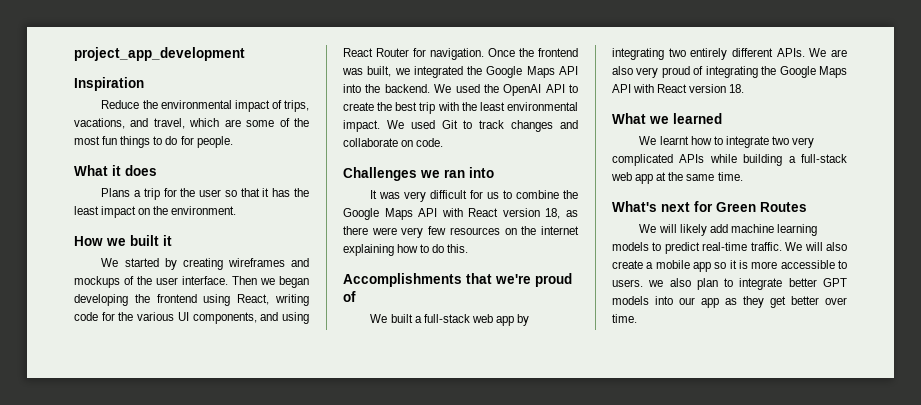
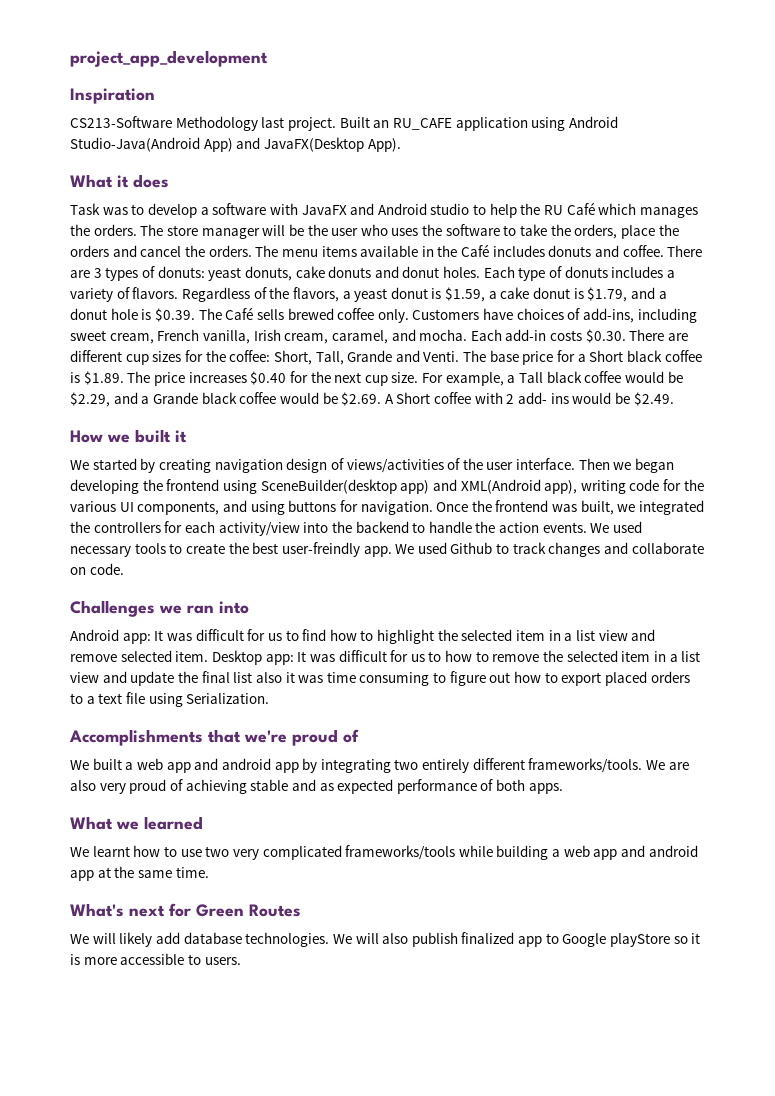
- Reduce the environmental impact of trips, vacations, and travel, which are some of the most fun things to do for people.
+ CS213-Software Methodology last project. Built an RU_CAFE application using Android Studio-Java(Android App) and JavaFX(Desktop App).
  What it does
- Plans a trip for the user so that it has the least impact on the environment.
+ Task was to develop a software with JavaFX and Android studio to help the RU Café which manages the orders. The store manager will be the user who uses the software to take the orders, place the orders and cancel the orders. The menu items available in the Café includes donuts and coffee. There are 3 types of donuts: yeast donuts, cake donuts and donut holes. Each type of donuts includes a variety of flavors. Regardless of the flavors, a yeast donut is $1.59, a cake donut is $1.79, and a donut hole is $0.39. The Café sells brewed coffee only. Customers have choices of add-ins, including sweet cream, French vanilla, Irish cream, caramel, and mocha. Each add-in costs $0.30. There are different cup sizes for the coffee: Short, Tall, Grande and Venti. The base price for a Short black coffee is $1.89. The price increases $0.40 for the next cup size. For example, a Tall black coffee would be $2.29, and a Grande black coffee would be $2.69. A Short coffee with 2 add- ins would be $2.49.
- We started by creating wireframes and mockups of the user interface.
+ We started by creating navigation design of views/activities of the user interface.
- Then we began developing the frontend using React, writing code for the various UI components, and using React Router for navigation.
+ Then we began developing the frontend using SceneBuilder(desktop app) and XML(Android app), writing code for the various UI components, and using buttons for navigation.
- Once the frontend was built, we integrated the Google Maps API into the backend. We used the OpenAI API to create the best trip with the least environmental impact. We used Git to track changes and collaborate on code.
+ Once the frontend was built, we integrated the controllers for each activity/view into the backend to handle the action events. We used necessary tools to create the best user-freindly app. We used Github to track changes and collaborate on code.
- It was very difficult for us to combine the Google Maps API with React version 18, as there were very few resources on the internet explaining how to do this.
+ Android app: It was difficult for us to find how to highlight the selected item in a list view and remove selected item. Desktop app: It was difficult for us to how to remove the selected item in a list view and update the final list also it was time consuming to figure out how to export placed orders to a text file using Serialization.
- We built a full-stack web app by integrating two entirely different APIs.
+ We built a web app and android app by integrating two entirely different frameworks/tools.
- We are also very proud of integrating the Google Maps API with React version 18.
+ We are also very proud of achieving stable and as expected performance of both apps.
- We learnt how to integrate two very complicated APIs while building a full-stack web app at the same time.
+ We learnt how to use two very complicated frameworks/tools while building a web app and android app at the same time.
- We will likely add machine learning models to predict real-time traffic. We will also create a mobile app so it is more accessible to users. we also plan to integrate better GPT models into our app as they get better over time.
+ We will likely add database technologies. We will also publish finalized app to Google playStore so it is more accessible to users.

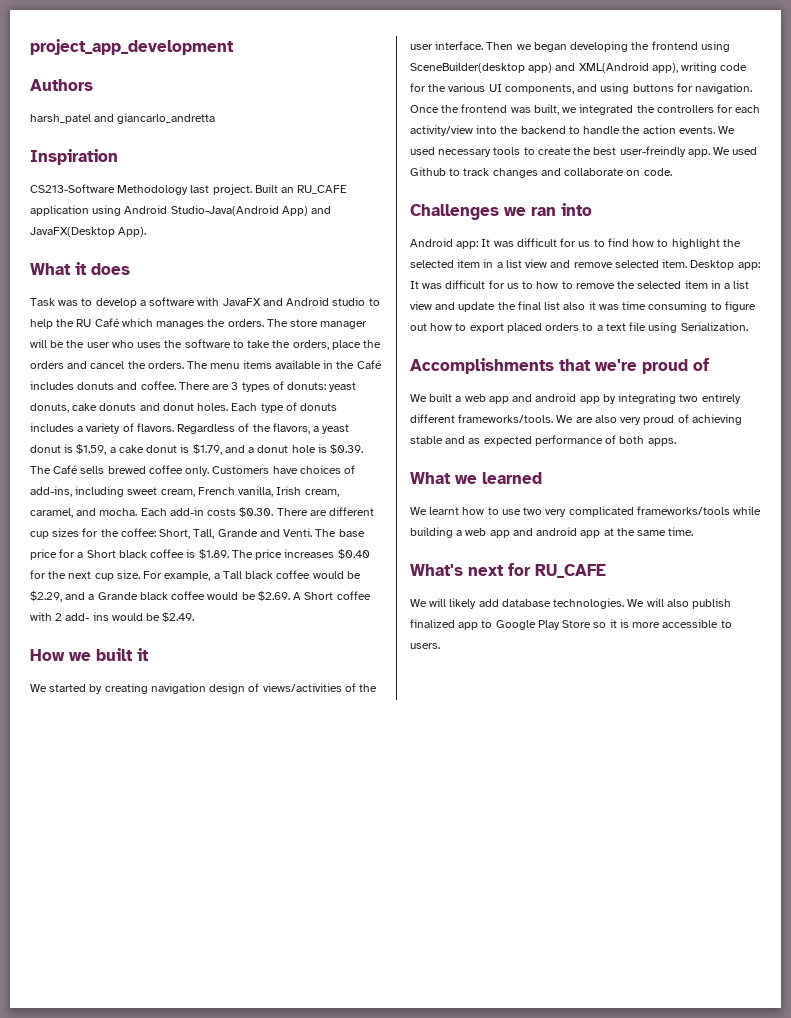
+ Authors
+ harsh_patel and giancarlo_andretta
- What's next for Green Routes
+ What's next for RU_CAFE
- We will also publish finalized app to Google playStore so it is more accessible to users.
+ We will also publish finalized app to Google Play Store so it is more accessible to users.

